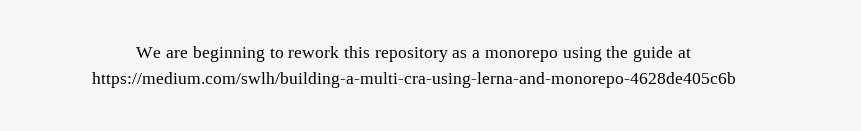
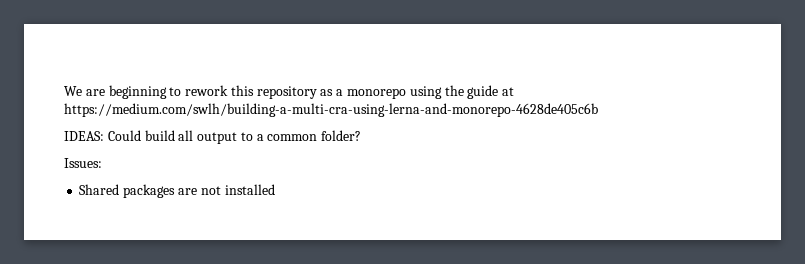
+ IDEAS: Could build all output to a common folder?
+ Issues:
+ Shared packages are not installed

